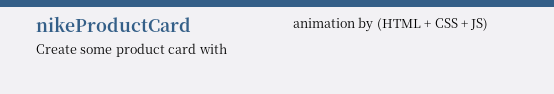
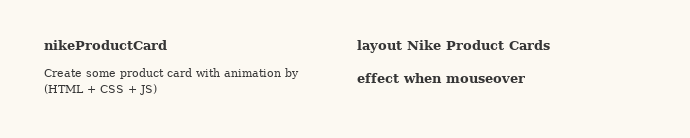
+ layout Nike Product Cards
+ effect when mouseover

